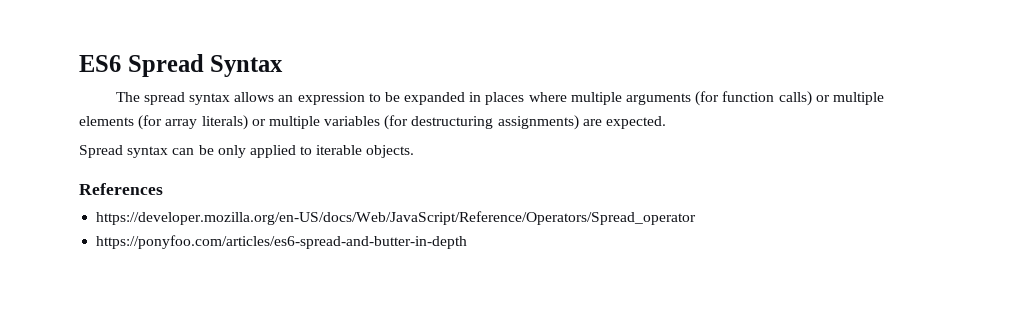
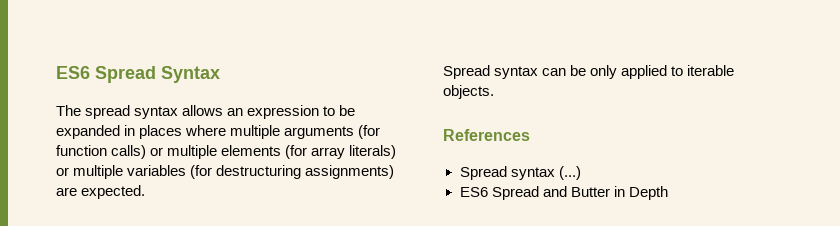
- https://developer.mozilla.org/en-US/docs/Web/JavaScript/Reference/Operators/Spread_operator
- https://ponyfoo.com/articles/es6-spread-and-butter-in-depth
+ Spread syntax (...)
+ ES6 Spread and Butter in Depth

